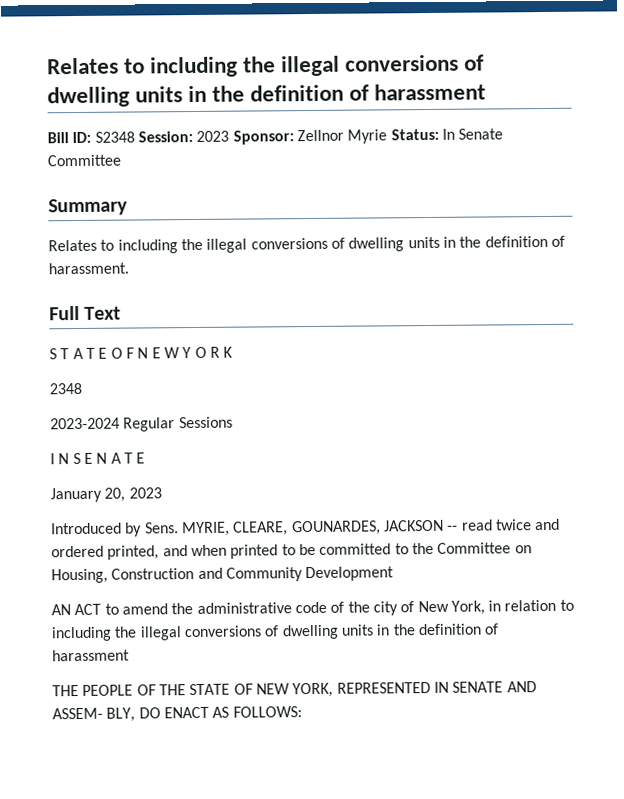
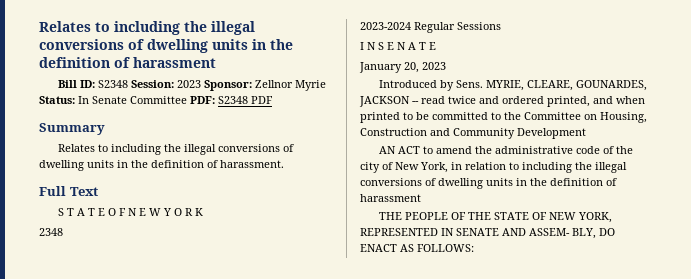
- Bill ID: S2348 Session: 2023 Sponsor: Zellnor Myrie Status: In Senate Committee
+ Bill ID: S2348 Session: 2023 Sponsor: Zellnor Myrie Status: In Senate Committee PDF: S2348 PDF

